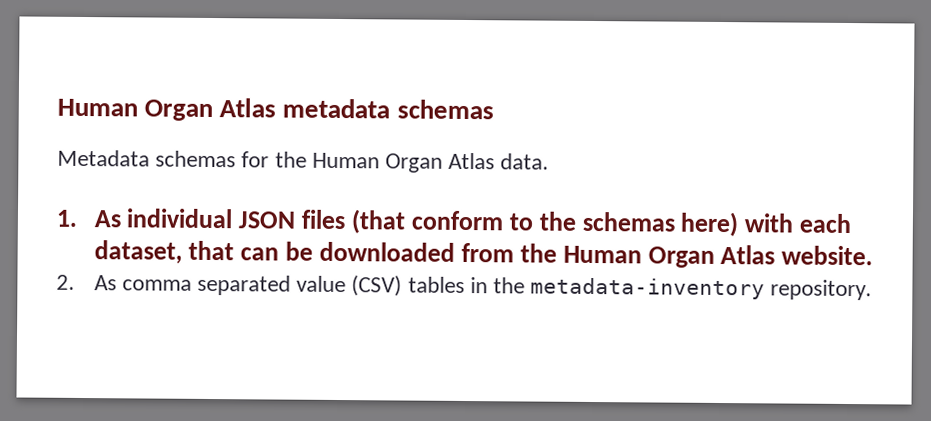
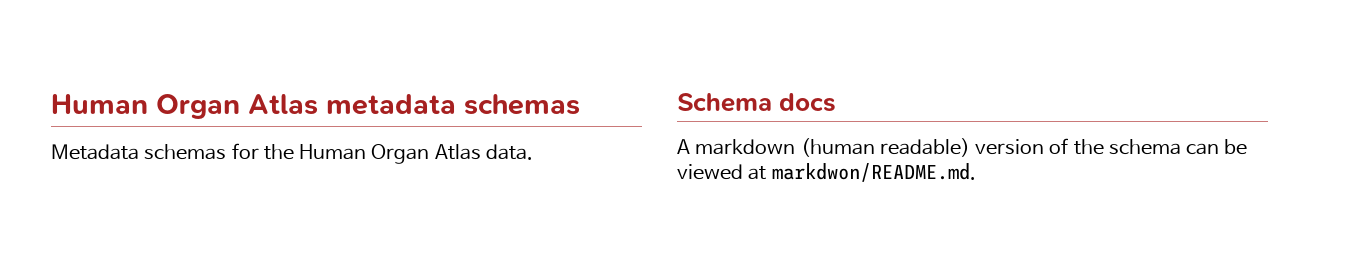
- 1. As individual JSON files (that conform to the schemas here) with each dataset, that can be downloaded from the Human Organ Atlas website.
- 2. As comma separated value (CSV) tables in the metadata-inventory repository.
+ Schema docs
+ A markdown (human readable) version of the schema can be viewed at markdwon/README.md.

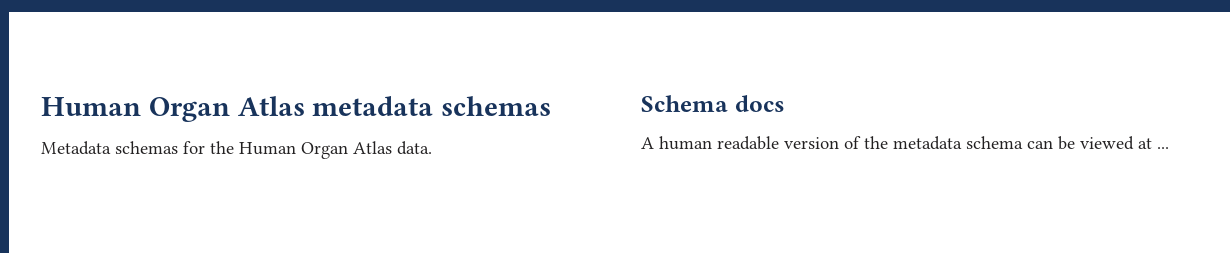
- A markdown (human readable) version of the schema can be viewed at markdwon/README.md.
+ A human readable version of the metadata schema can be viewed at ...

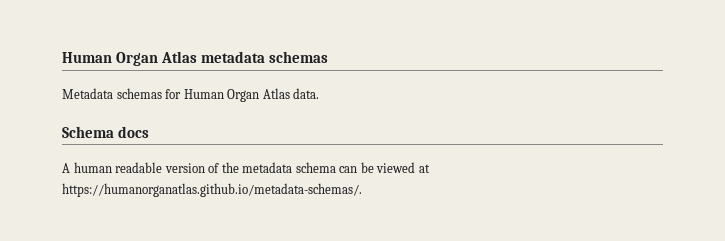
- Metadata schemas for the Human Organ Atlas data.
+ Metadata schemas for Human Organ Atlas data.
- A human readable version of the metadata schema can be viewed at ...
+ A human readable version of the metadata schema can be viewed at https://humanorganatlas.github.io/metadata-schemas/.

